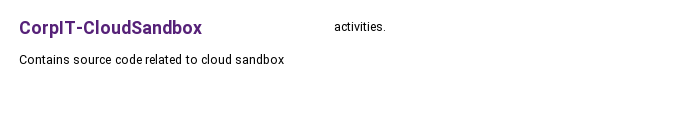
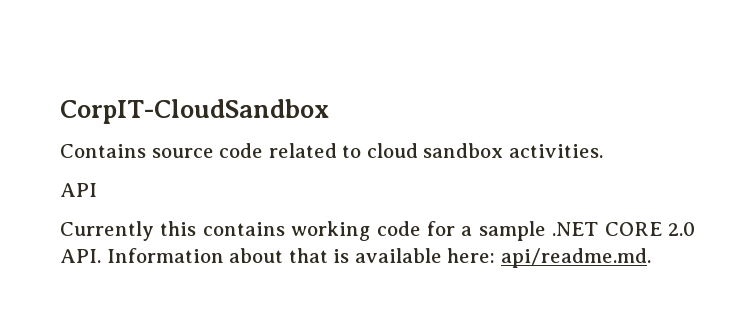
+ API
+ Currently this contains working code for a sample .NET CORE 2.0 API. Information about that is available here: api/readme.md.

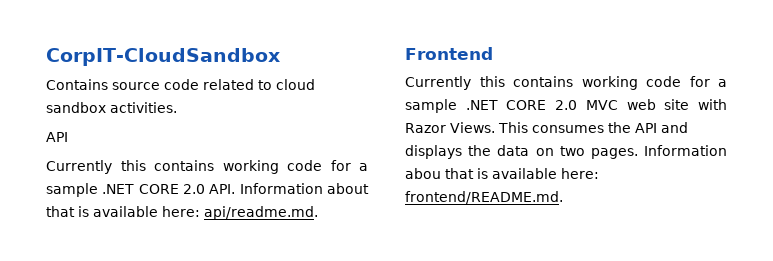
+ Frontend
+ Currently this contains working code for a sample .NET CORE 2.0 MVC web site with Razor Views. This consumes the API and displays the data on two pages. Information abou that is available here: frontend/README.md.

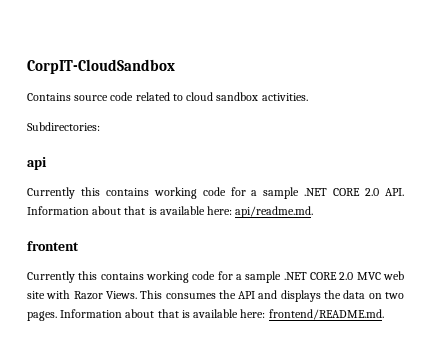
  Contains source code related to cloud sandbox activities.
- API
+ Subdirectories:
+ api
- Frontend
+ frontent
- Information abou that is available here: frontend/README.md.
+ Information about that is available here: frontend/README.md.

